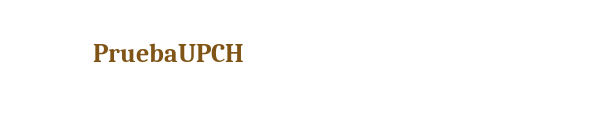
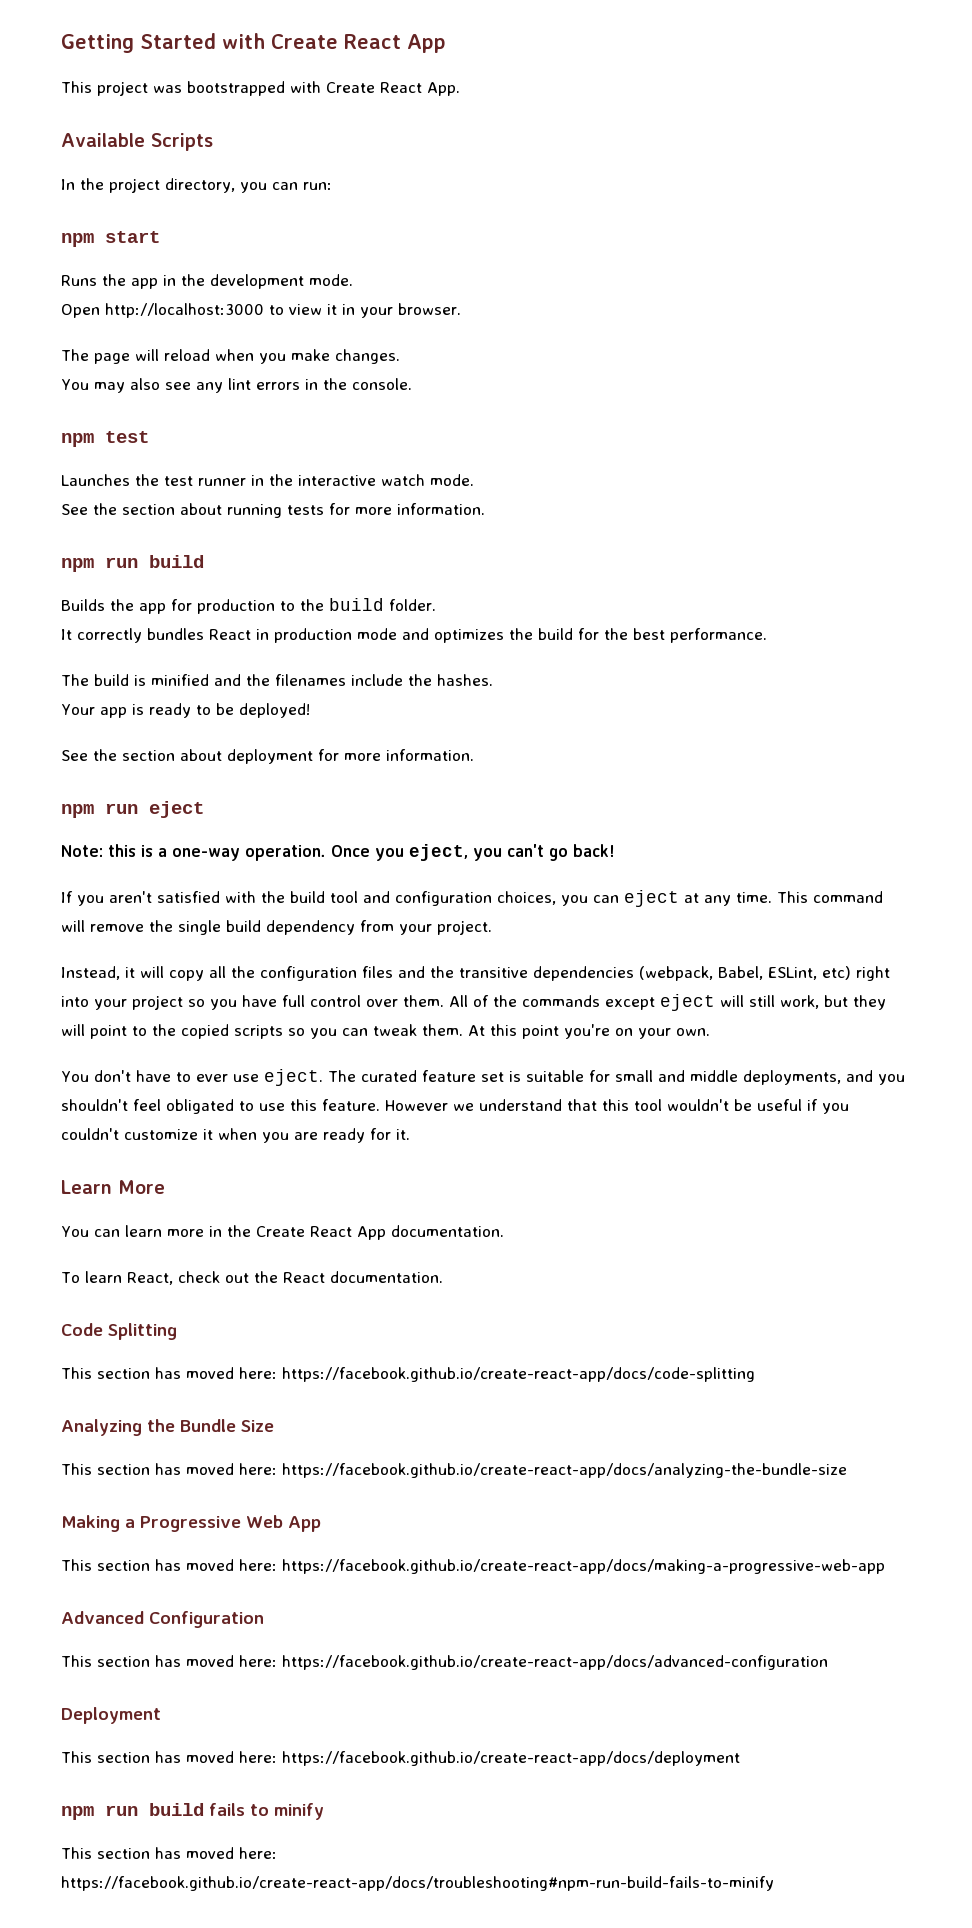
- PruebaUPCH
+ Getting Started with Create React App
+ This project was bootstrapped with Create React App.
+ Available Scripts
+ In the project directory, you can run:
+ npm start
+ Runs the app in the development mode.
+ Open http://localhost:3000 to view it in your browser.
+ The page will reload when you make changes.
+ You may also see any lint errors in the console.
+ npm test
+ Launches the test runner in the interactive watch mode.
+ See the section about running tests for more information.
+ npm run build
+ Builds the app for production to the build folder.
+ It correctly bundles React in production mode and optimizes the build for the best performance.
+ The build is minified and the filenames include the hashes.
+ Your app is ready to be deployed!
+ See the section about deployment for more information.
+ npm run eject
+ Note: this is a one-way operation. Once you eject, you can't go back!
+ If you aren't satisfied with the build tool and configuration choices, you can eject at any time. This command will remove the single build dependency from your project.
+ Instead, it will copy all the configuration files and the transitive dependencies (webpack, Babel, ESLint, etc) right into your project so you have full control over them. All of the commands except eject will still work, but they will point to the copied scripts so you can tweak them. At this point you're on your own.
+ You don't have to ever use eject. The curated feature set is suitable for small and middle deployments, and you shouldn't feel obligated to use this feature. However we understand that this tool wouldn't be useful if you couldn't customize it when you are ready for it.
+ Learn More
+ You can learn more in the Create React App documentation.
+ To learn React, check out the React documentation.
+ Code Splitting
+ This section has moved here: https://facebook.github.io/create-react-app/docs/code-splitting
+ Analyzing the Bundle Size
+ This section has moved here: https://facebook.github.io/create-react-app/docs/analyzing-the-bundle-size
+ Making a Progressive Web App
+ This section has moved here: https://facebook.github.io/create-react-app/docs/making-a-progressive-web-app
+ Advanced Configuration
+ This section has moved here: https://facebook.github.io/create-react-app/docs/advanced-configuration
+ Deployment
+ This section has moved here: https://facebook.github.io/create-react-app/docs/deployment
+ npm run build fails to minify
+ This section has moved here: https://facebook.github.io/create-react-app/docs/troubleshooting#npm-run-build-fails-to-minify

